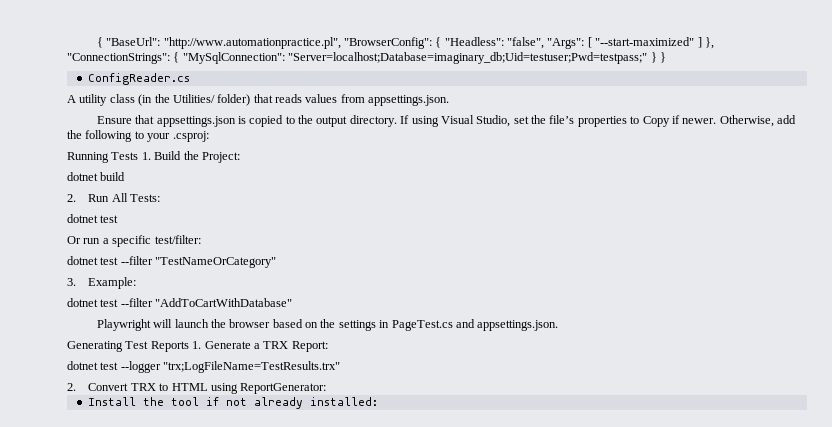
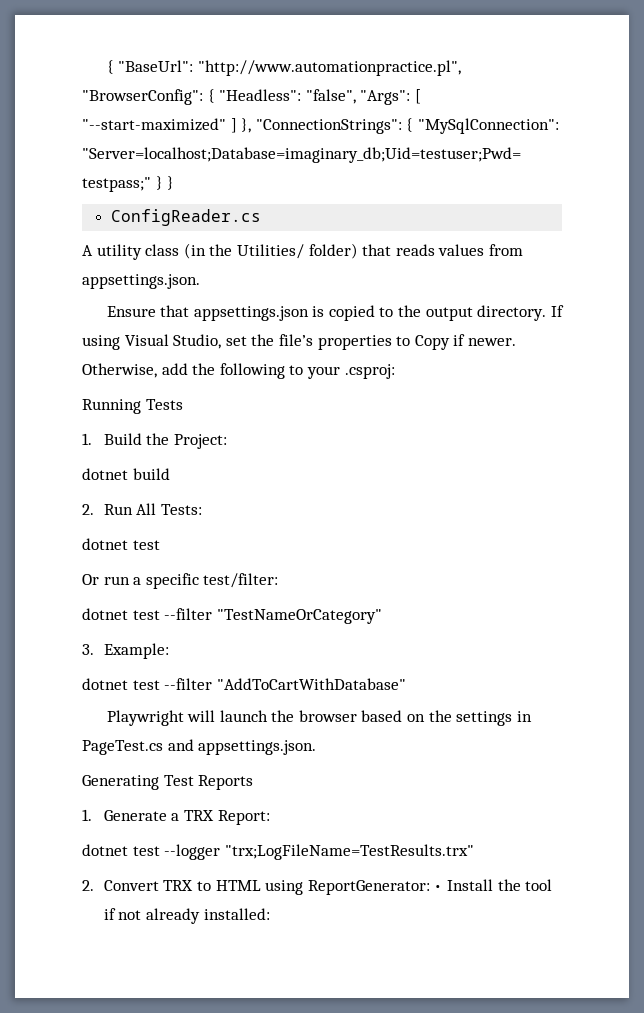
- Running Tests 1. Build the Project:
+ Running Tests
+ 1. Build the Project:
- Generating Test Reports 1. Generate a TRX Report:
+ Generating Test Reports
+ 1. Generate a TRX Report:
- 2. Convert TRX to HTML using ReportGenerator:
- Install the tool if not already installed:
+ 2. Convert TRX to HTML using ReportGenerator: • Install the tool if not already installed:

